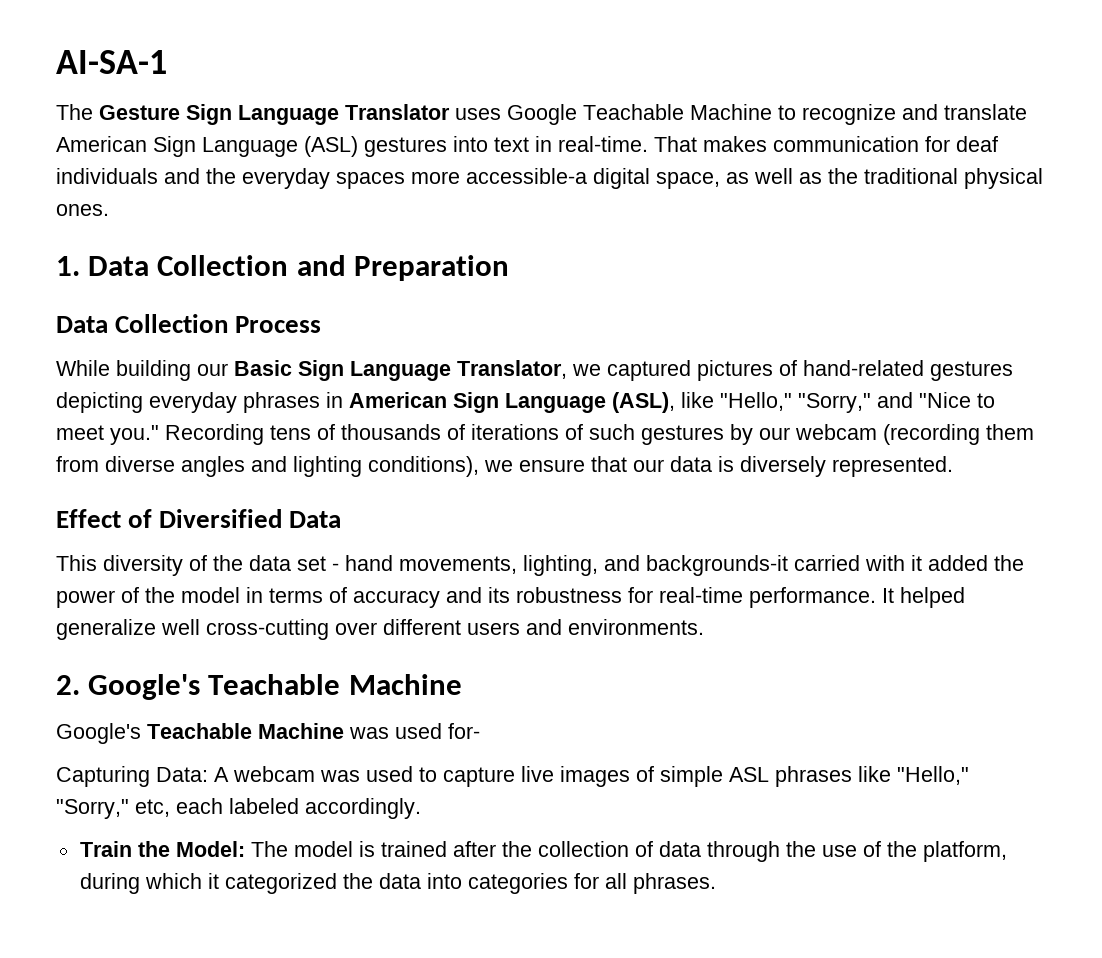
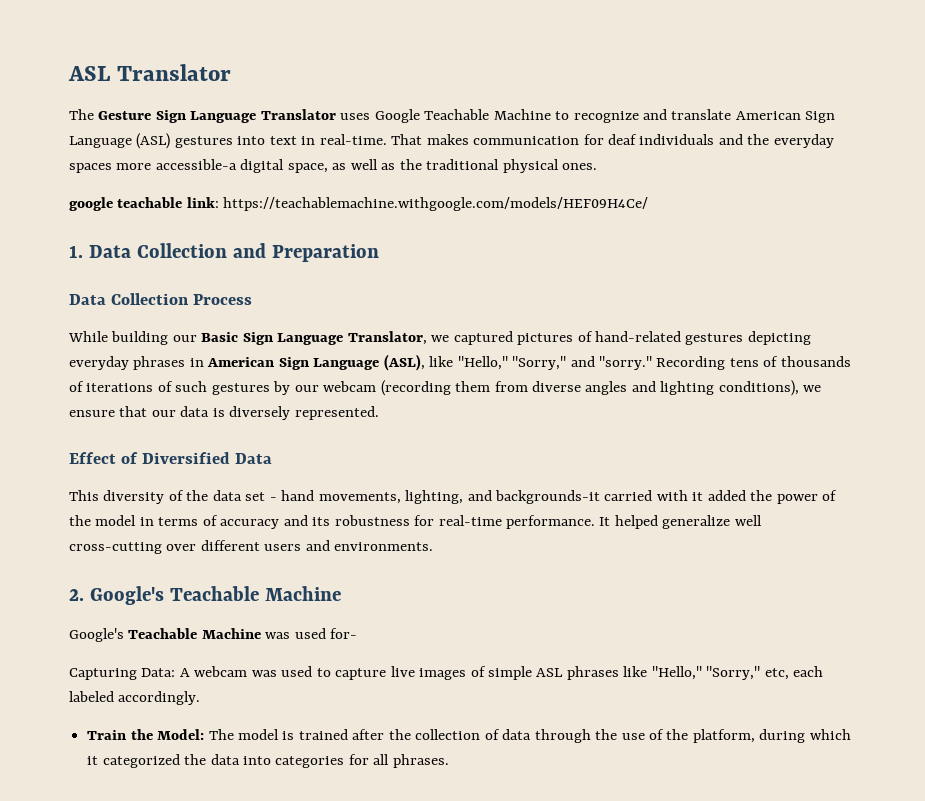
- AI-SA-1
+ ASL Translator
+ google teachable link: https://teachablemachine.withgoogle.com/models/HEF09H4Ce/
- While building our Basic Sign Language Translator, we captured pictures of hand-related gestures depicting everyday phrases in American Sign Language (ASL), like "Hello," "Sorry," and "Nice to meet you."
+ While building our Basic Sign Language Translator, we captured pictures of hand-related gestures depicting everyday phrases in American Sign Language (ASL), like "Hello," "Sorry," and "sorry."

